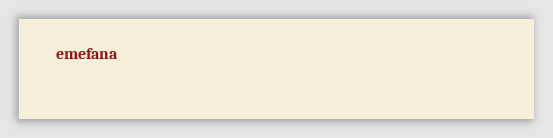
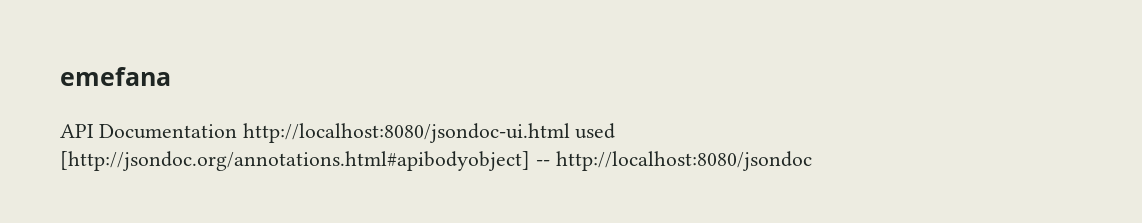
+ API Documentation http://localhost:8080/jsondoc-ui.html used [http://jsondoc.org/annotations.html#apibodyobject] -- http://localhost:8080/jsondoc

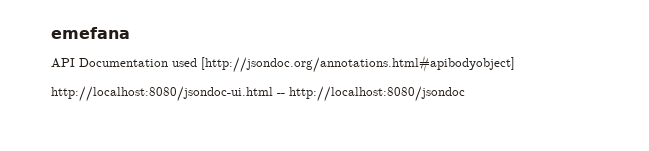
- API Documentation http://localhost:8080/jsondoc-ui.html used [http://jsondoc.org/annotations.html#apibodyobject] -- http://localhost:8080/jsondoc
+ API Documentation used [http://jsondoc.org/annotations.html#apibodyobject]
+ http://localhost:8080/jsondoc-ui.html -- http://localhost:8080/jsondoc

